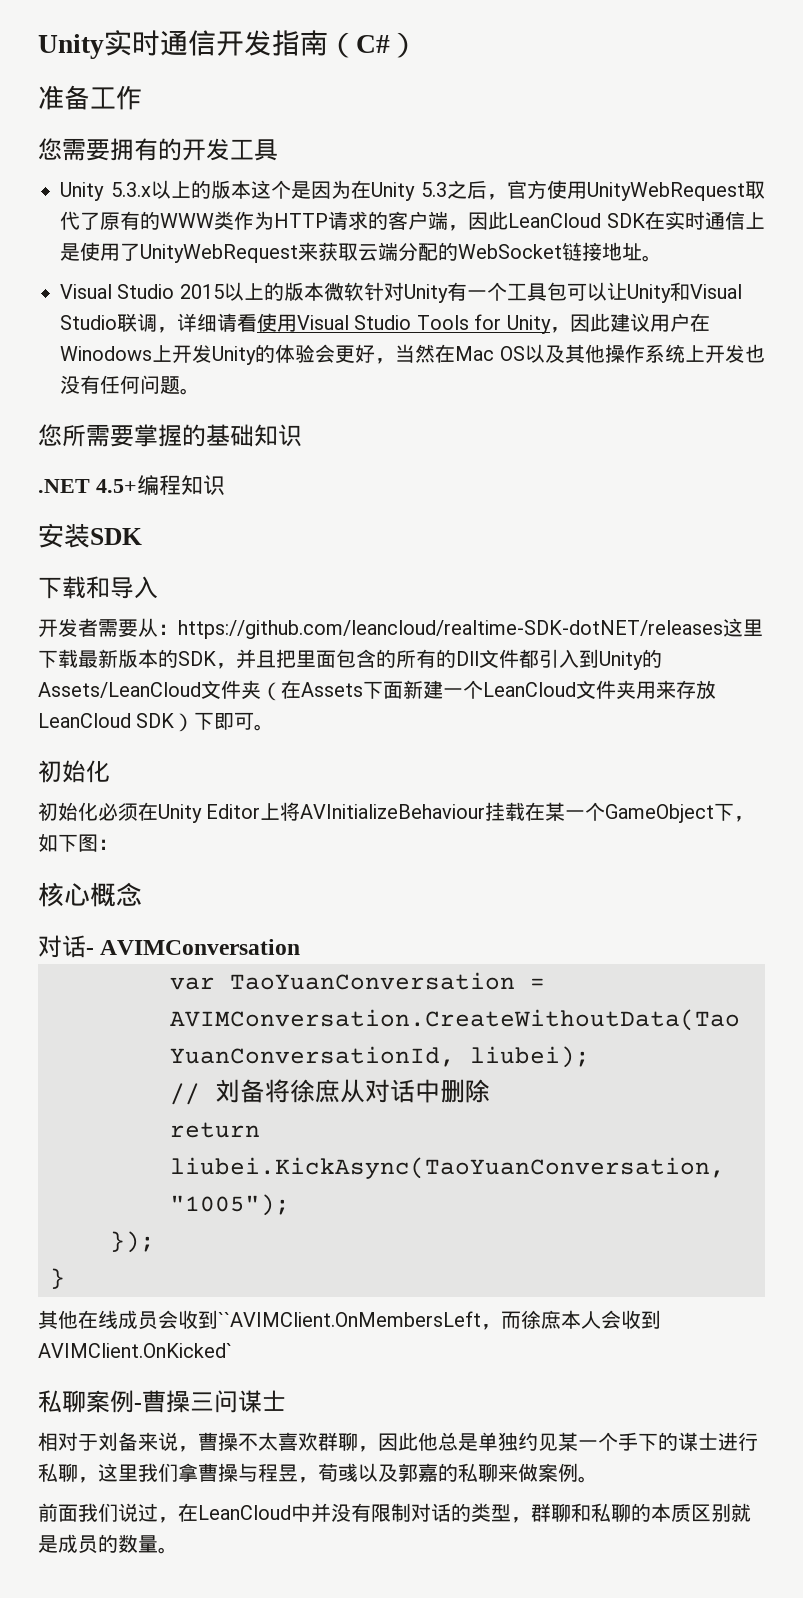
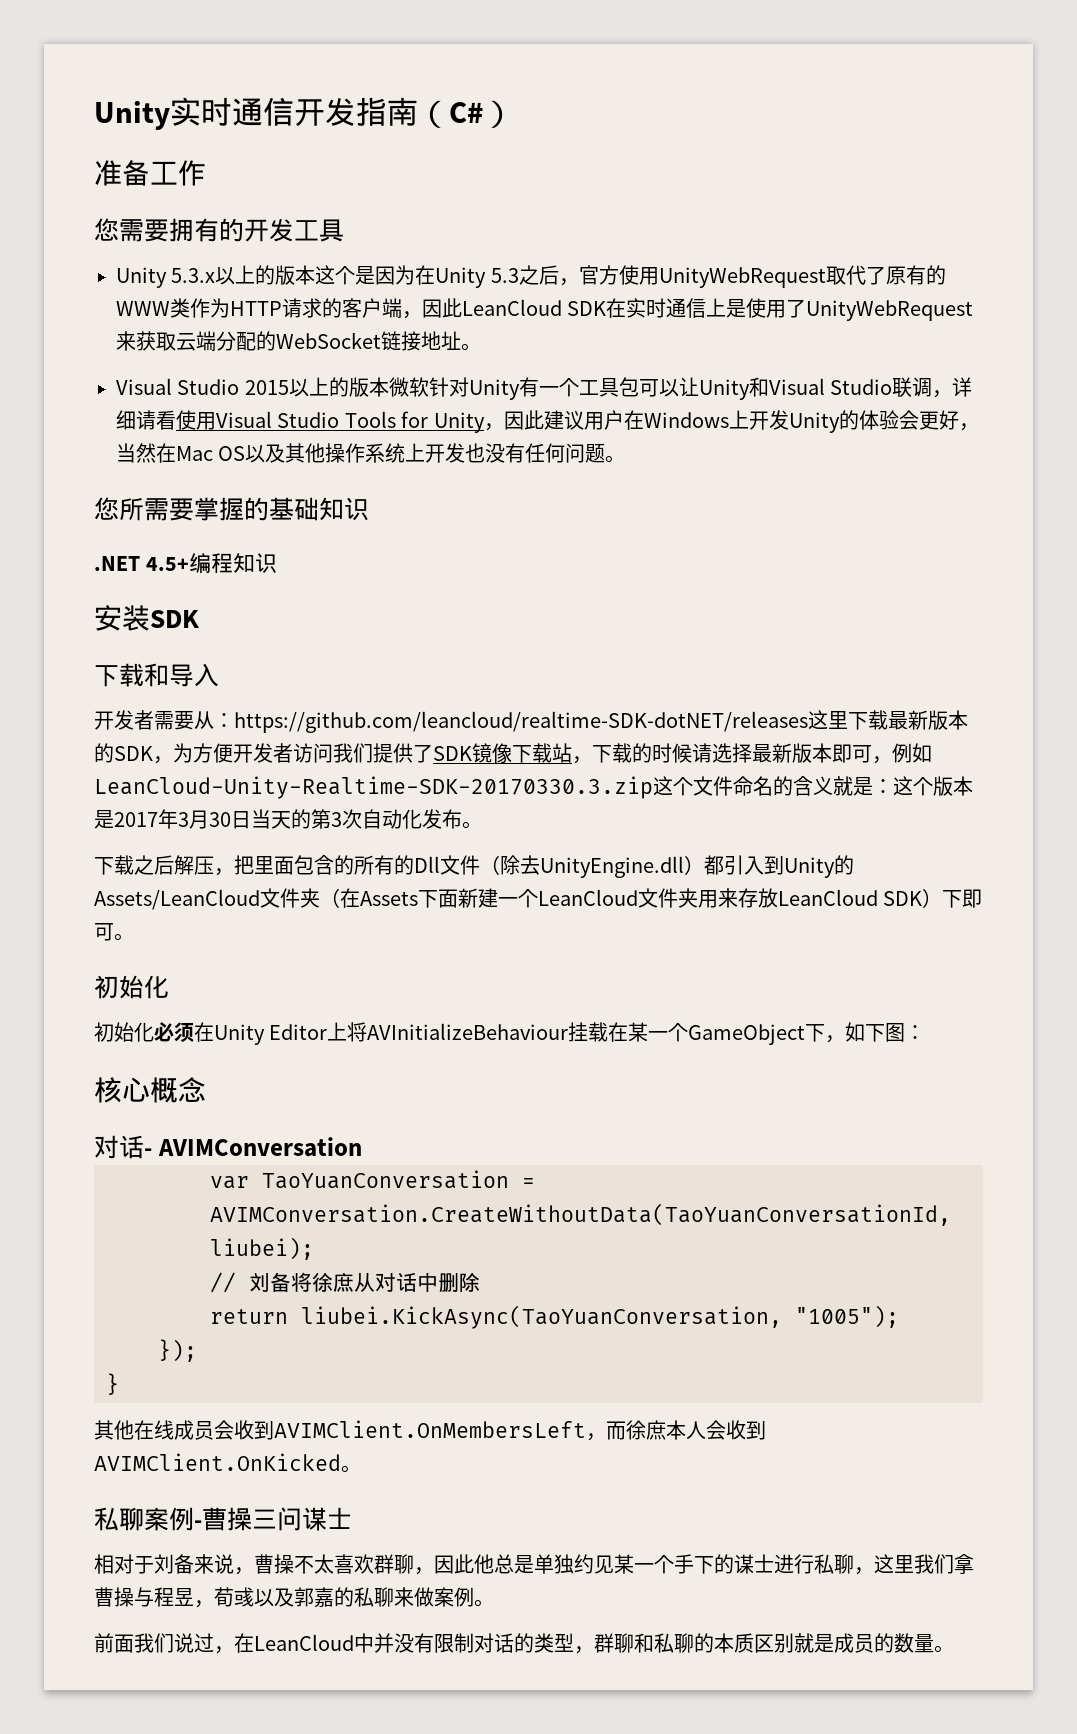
- Visual Studio 2015以上的版本微软针对Unity有一个工具包可以让Unity和Visual Studio联调，详细请看使用Visual Studio Tools for Unity，因此建议用户在Winodows上开发Unity的体验会更好，当然在Mac OS以及其他操作系统上开发也没有任何问题。
+ Visual Studio 2015以上的版本微软针对Unity有一个工具包可以让Unity和Visual Studio联调，详细请看使用Visual Studio Tools for Unity，因此建议用户在Windows上开发Unity的体验会更好，当然在Mac OS以及其他操作系统上开发也没有任何问题。
- 开发者需要从：https://github.com/leancloud/realtime-SDK-dotNET/releases这里下载最新版本的SDK，并且把里面包含的所有的Dll文件都引入到Unity的Assets/LeanCloud文件夹（在Assets下面新建一个LeanCloud文件夹用来存放LeanCloud SDK）下即可。
+ 开发者需要从：https://github.com/leancloud/realtime-SDK-dotNET/releases这里下载最新版本的SDK，为方便开发者访问我们提供了SDK镜像下载站，下载的时候请选择最新版本即可，例如LeanCloud-Unity-Realtime-SDK-20170330.3.zip这个文件命名的含义就是：这个版本是2017年3月30日当天的第3次自动化发布。
+ 下载之后解压，把里面包含的所有的Dll文件（除去UnityEngine.dll）都引入到Unity的Assets/LeanCloud文件夹（在Assets下面新建一个LeanCloud文件夹用来存放LeanCloud SDK）下即可。
- 其他在线成员会收到``AVIMClient.OnMembersLeft，而徐庶本人会收到AVIMClient.OnKicked`
+ 其他在线成员会收到AVIMClient.OnMembersLeft，而徐庶本人会收到AVIMClient.OnKicked。

